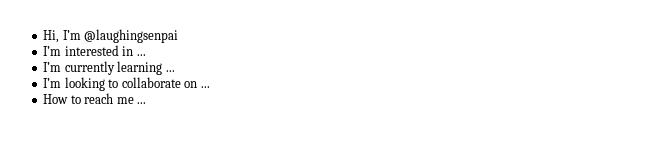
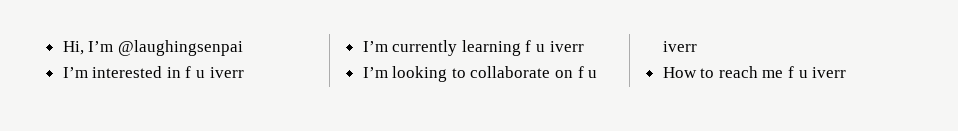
- I’m interested in ...
+ I’m interested in f u iverr
- I’m currently learning ...
+ I’m currently learning f u iverr
- I’m looking to collaborate on ...
+ I’m looking to collaborate on f u iverr
- How to reach me ...
+ How to reach me f u iverr

